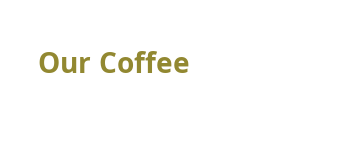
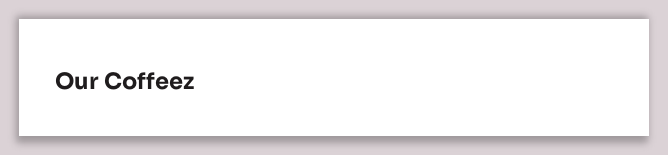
- Our Coffee
+ Our Coffeez

